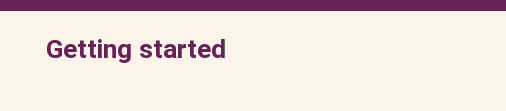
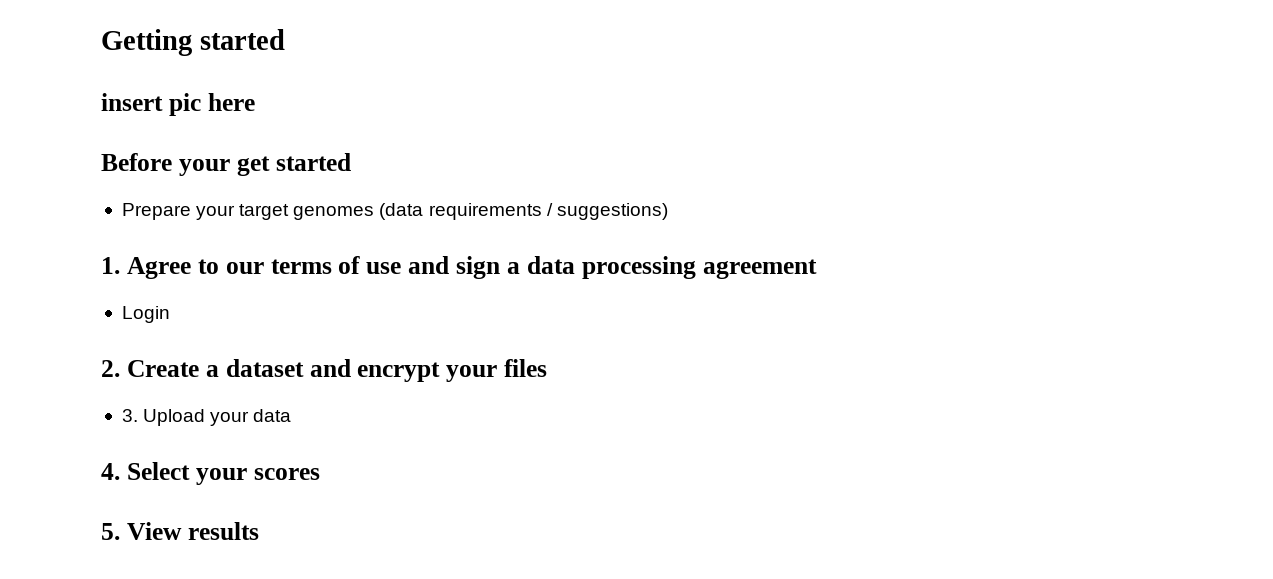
+ insert pic here
+ Before your get started
+ Prepare your target genomes (data requirements / suggestions)
+ 1. Agree to our terms of use and sign a data processing agreement
+ Login
+ 2. Create a dataset and encrypt your files
+ 3. Upload your data
+ 4. Select your scores
+ 5. View results

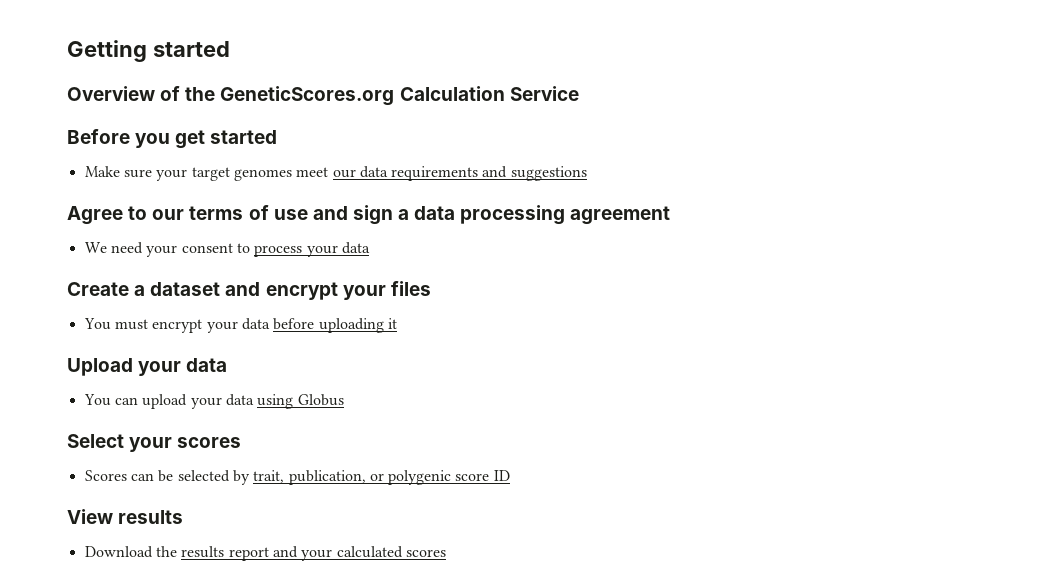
- insert pic here
+ Overview of the GeneticScores.org Calculation Service
- Before your get started
+ Before you get started
- Prepare your target genomes (data requirements / suggestions)
- 1. Agree to our terms of use and sign a data processing agreement
+ Make sure your target genomes meet our data requirements and suggestions
+ Agree to our terms of use and sign a data processing agreement
- Login
- 2. Create a dataset and encrypt your files
+ We need your consent to process your data
+ Create a dataset and encrypt your files
- 3. Upload your data
- 4. Select your scores
- 5. View results
+ You must encrypt your data before uploading it
+ Upload your data
+ You can upload your data using Globus
+ Select your scores
+ Scores can be selected by trait, publication, or polygenic score ID
+ View results
+ Download the results report and your calculated scores

